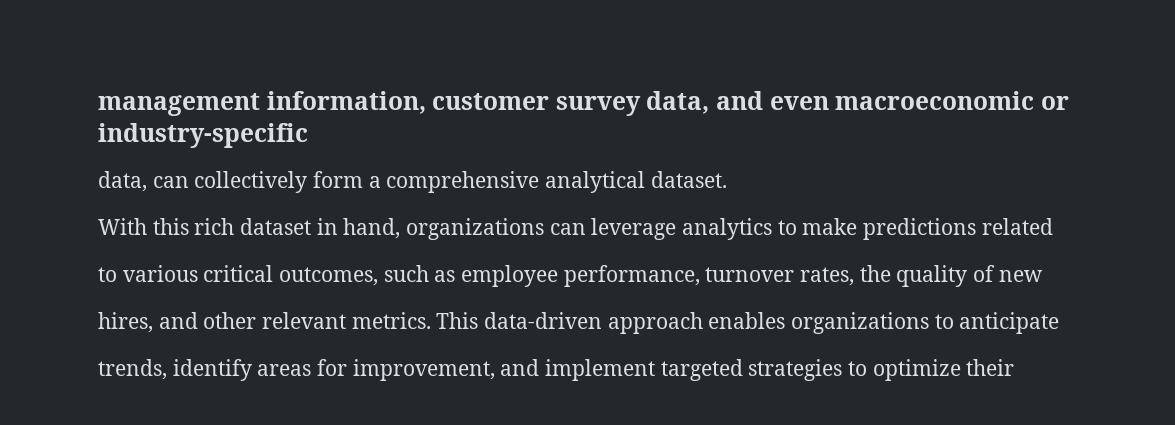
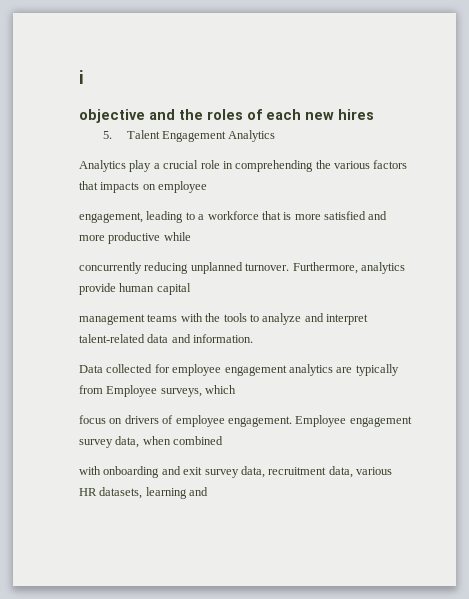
- management information, customer survey data, and even macroeconomic or industry-specific
- data, can collectively form a comprehensive analytical dataset.
- With this rich dataset in hand, organizations can leverage analytics to make predictions related
- to various critical outcomes, such as employee performance, turnover rates, the quality of new
- hires, and other relevant metrics. This data-driven approach enables organizations to anticipate
- trends, identify areas for improvement, and implement targeted strategies to optimize their
+ i
+ objective and the roles of each new hires
+ 5. Talent Engagement Analytics
+ Analytics play a crucial role in comprehending the various factors that impacts on employee
+ engagement, leading to a workforce that is more satisfied and more productive while
+ concurrently reducing unplanned turnover. Furthermore, analytics provide human capital
+ management teams with the tools to analyze and interpret talent-related data and information.
+ Data collected for employee engagement analytics are typically from Employee surveys, which
+ focus on drivers of employee engagement. Employee engagement survey data, when combined
+ with onboarding and exit survey data, recruitment data, various HR datasets, learning and

